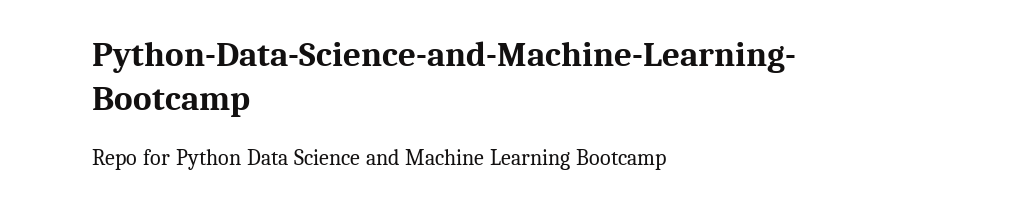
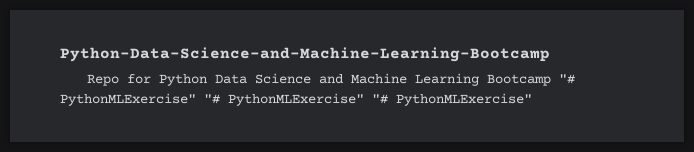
- Repo for Python Data Science and Machine Learning Bootcamp
+ Repo for Python Data Science and Machine Learning Bootcamp "# PythonMLExercise" "# PythonMLExercise" "# PythonMLExercise"

